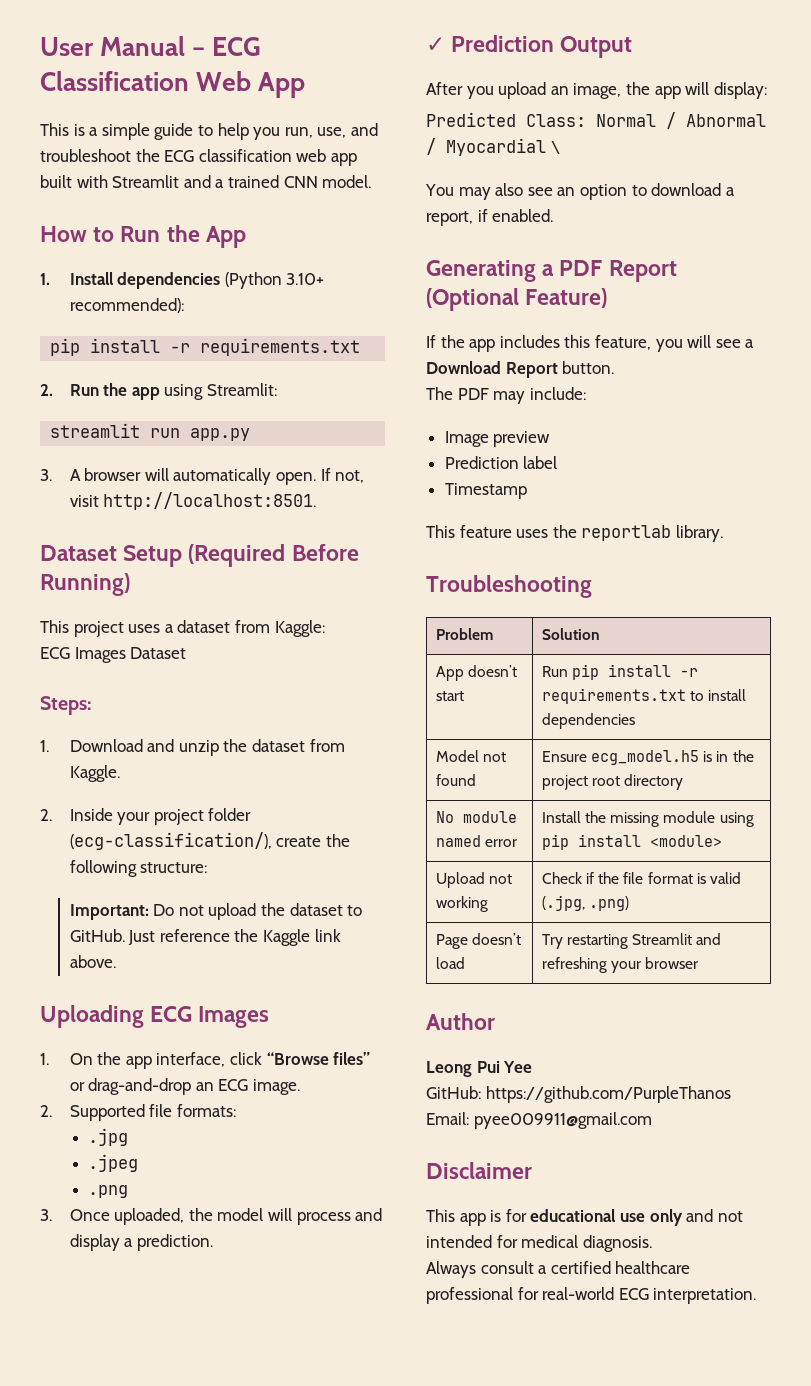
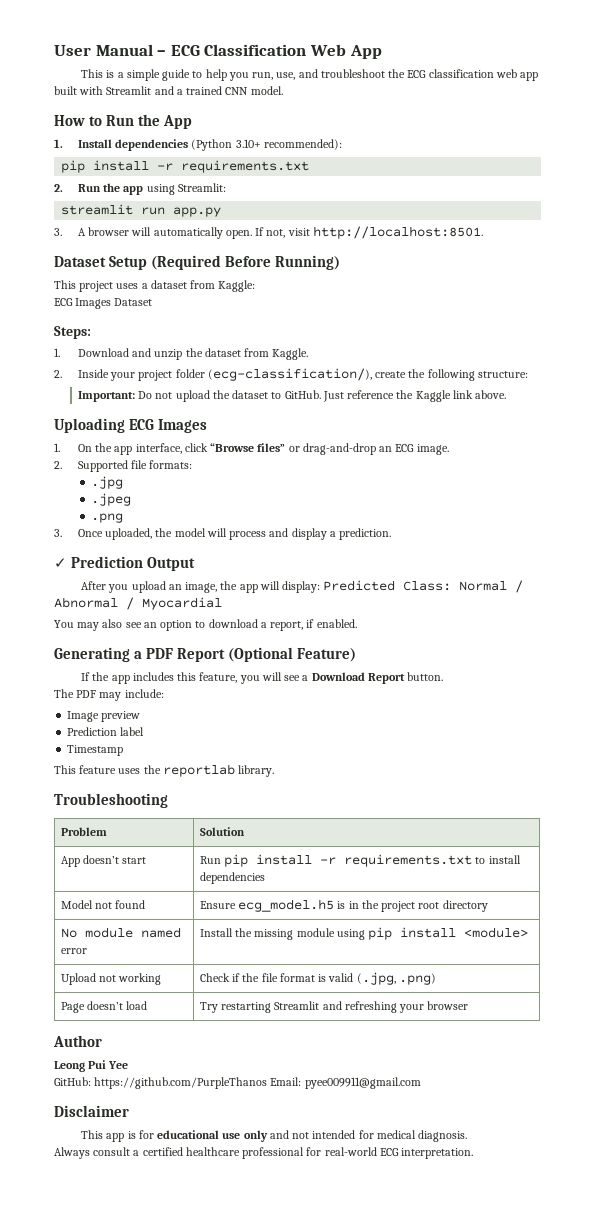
- After you upload an image, the app will display:
- Predicted Class: Normal / Abnormal / Myocardial \
+ After you upload an image, the app will display: Predicted Class: Normal / Abnormal / Myocardial

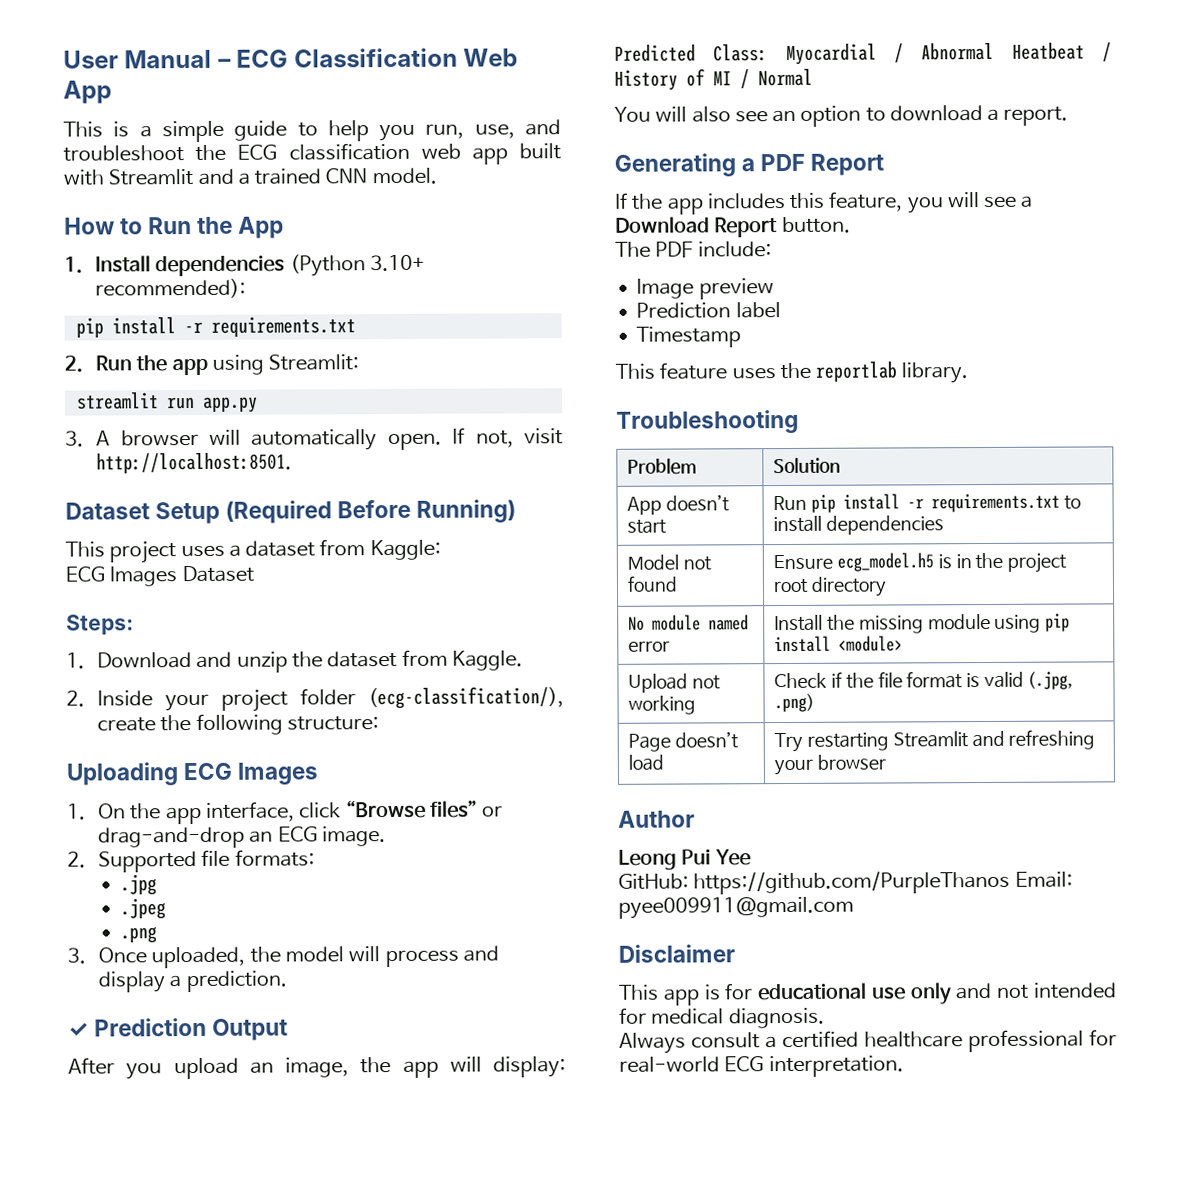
- Important: Do not upload the dataset to GitHub. Just reference the Kaggle link above.
- After you upload an image, the app will display: Predicted Class: Normal / Abnormal / Myocardial
+ After you upload an image, the app will display: Predicted Class: Myocardial / Abnormal Heatbeat / History of MI / Normal
- You may also see an option to download a report, if enabled.
+ You will also see an option to download a report.
- Generating a PDF Report (Optional Feature)
+ Generating a PDF Report
- The PDF may include:
+ The PDF include:

